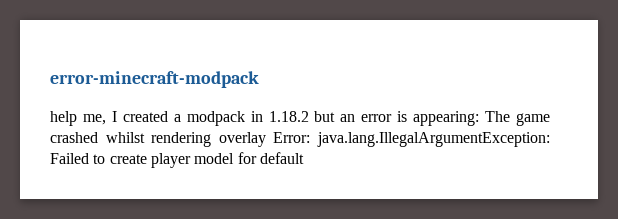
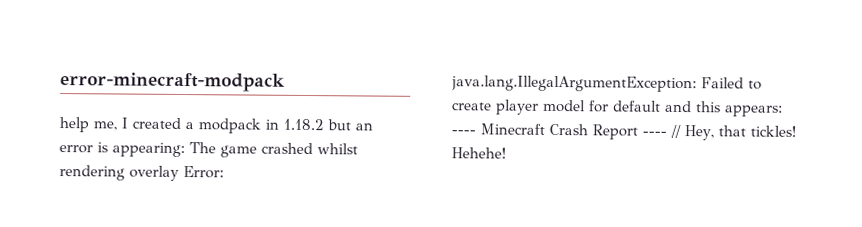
- help me, I created a modpack in 1.18.2 but an error is appearing: The game crashed whilst rendering overlay Error: java.lang.IllegalArgumentException: Failed to create player model for default
+ help me, I created a modpack in 1.18.2 but an error is appearing: The game crashed whilst rendering overlay Error: java.lang.IllegalArgumentException: Failed to create player model for default and this appears: ---- Minecraft Crash Report ---- // Hey, that tickles! Hehehe!

